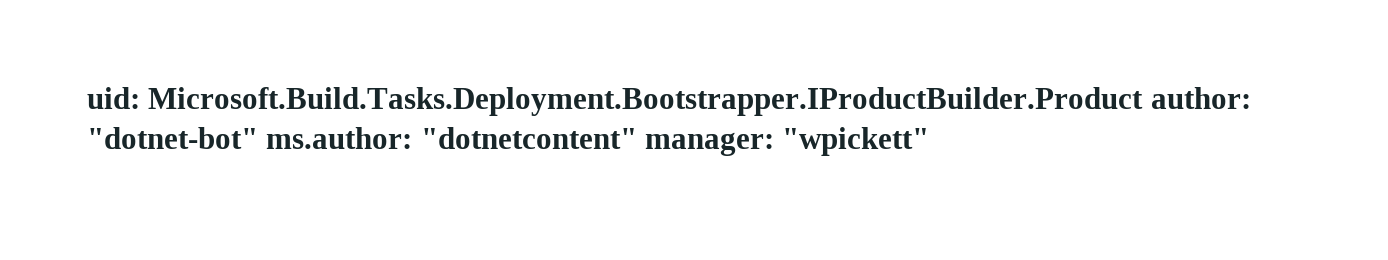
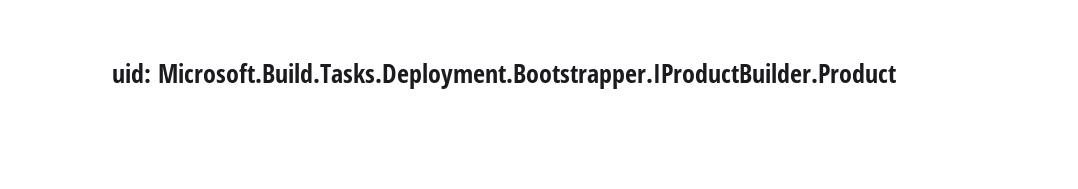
- uid: Microsoft.Build.Tasks.Deployment.Bootstrapper.IProductBuilder.Product author: "dotnet-bot" ms.author: "dotnetcontent" manager: "wpickett"
+ uid: Microsoft.Build.Tasks.Deployment.Bootstrapper.IProductBuilder.Product

